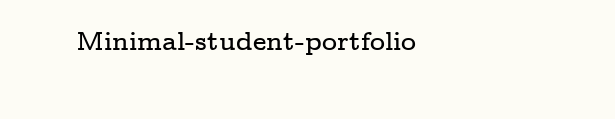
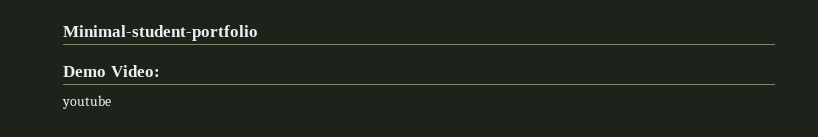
+ Demo Video:
+ youtube

